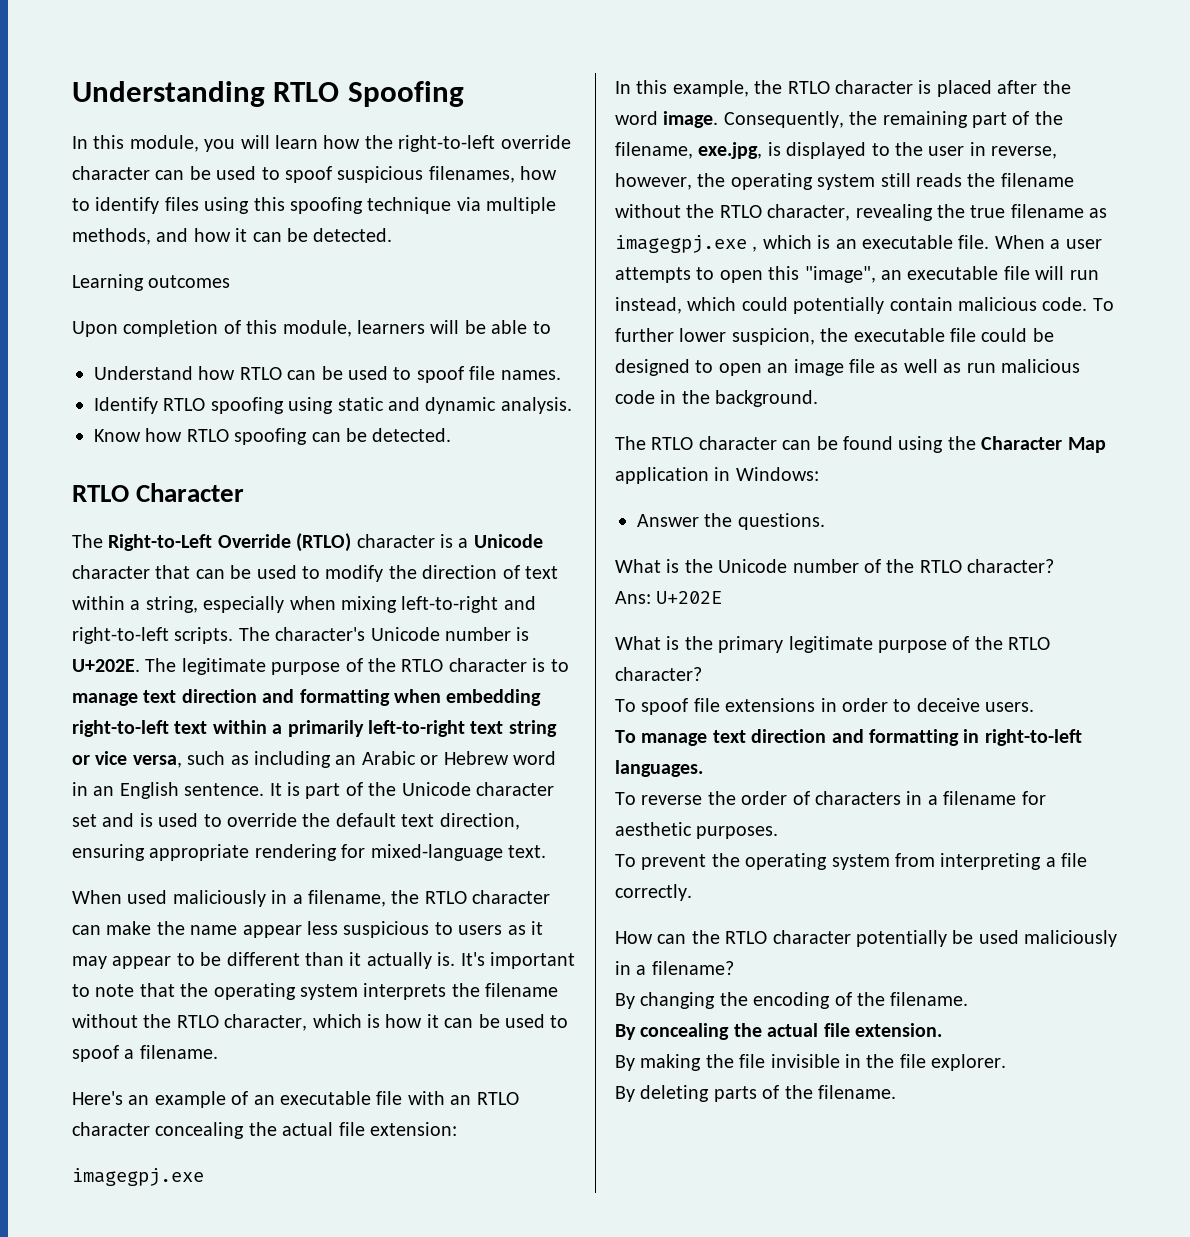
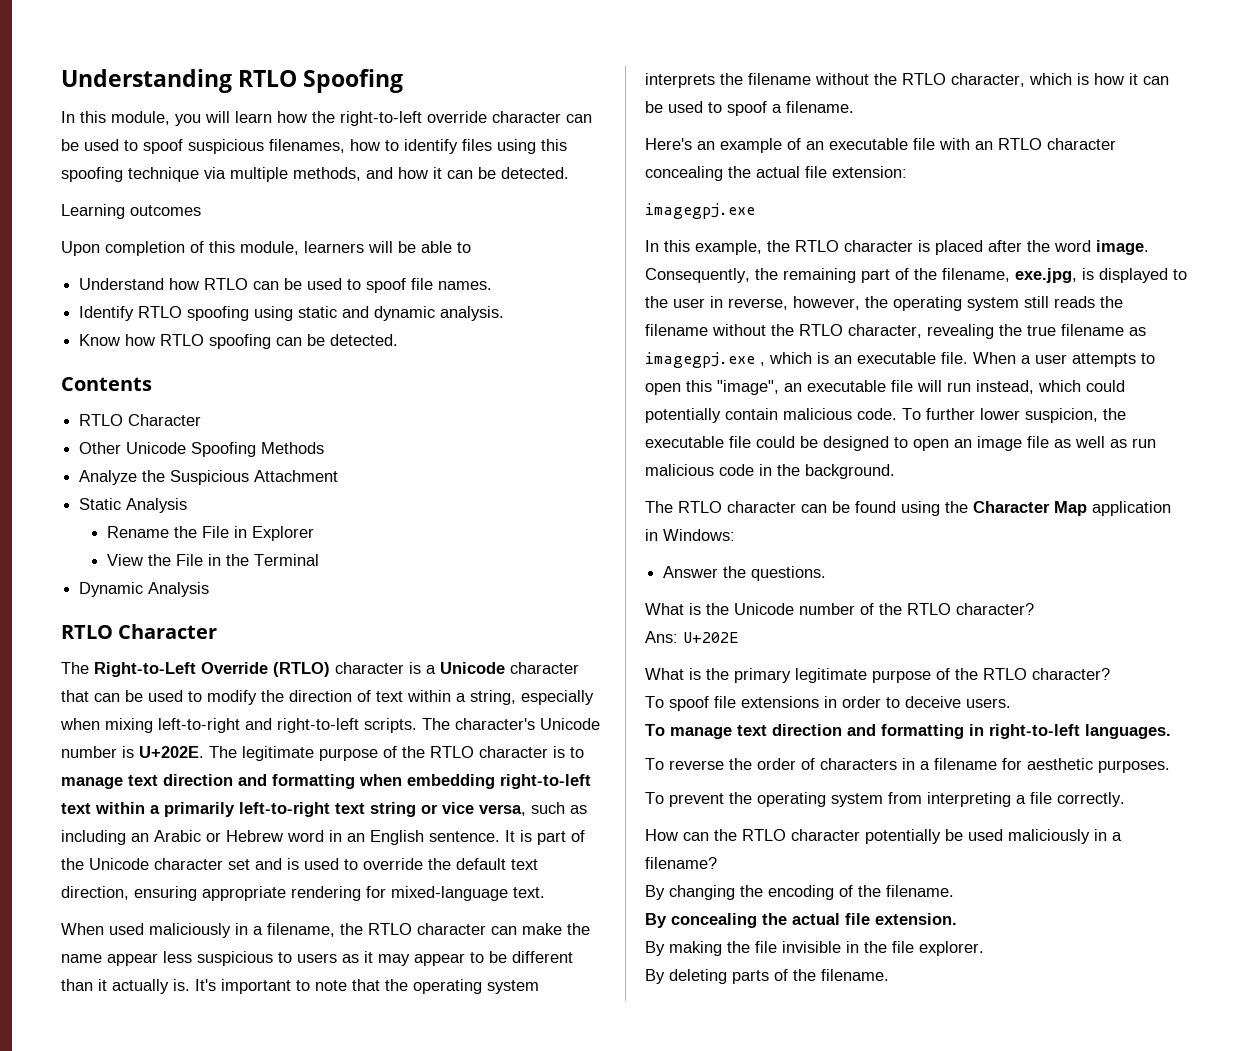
+ Contents
+ RTLO Character
+ Other Unicode Spoofing Methods
+ Analyze the Suspicious Attachment
+ Static Analysis
+ Rename the File in Explorer
+ View the File in the Terminal
+ Dynamic Analysis

